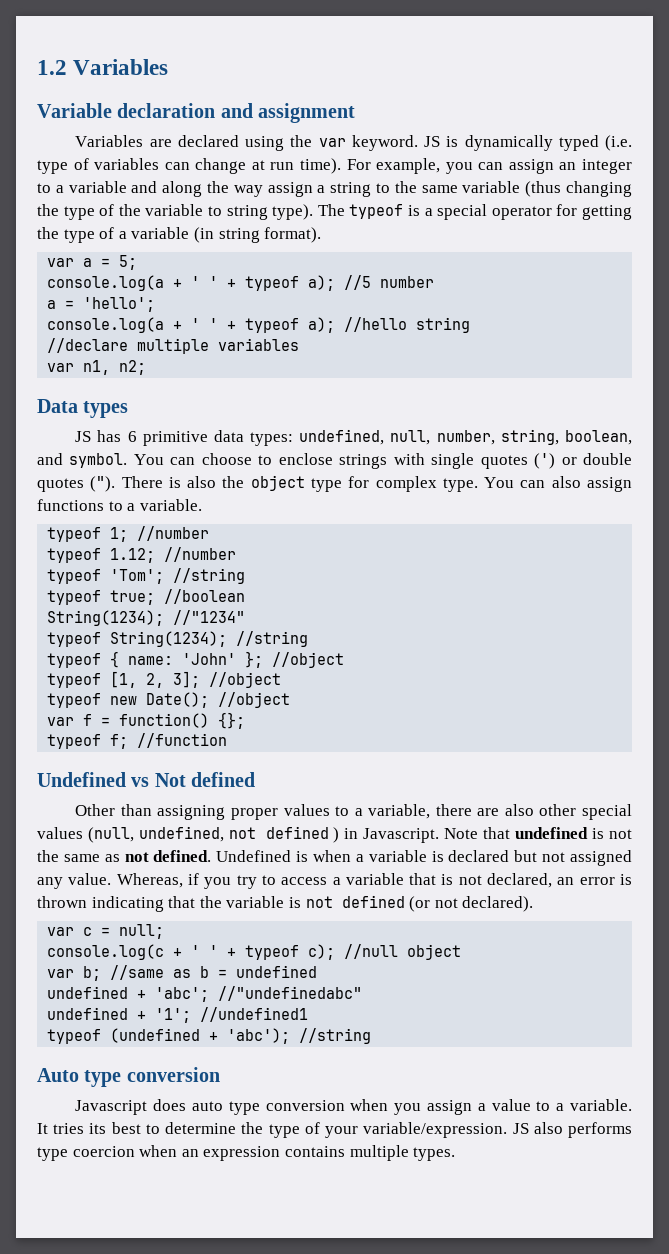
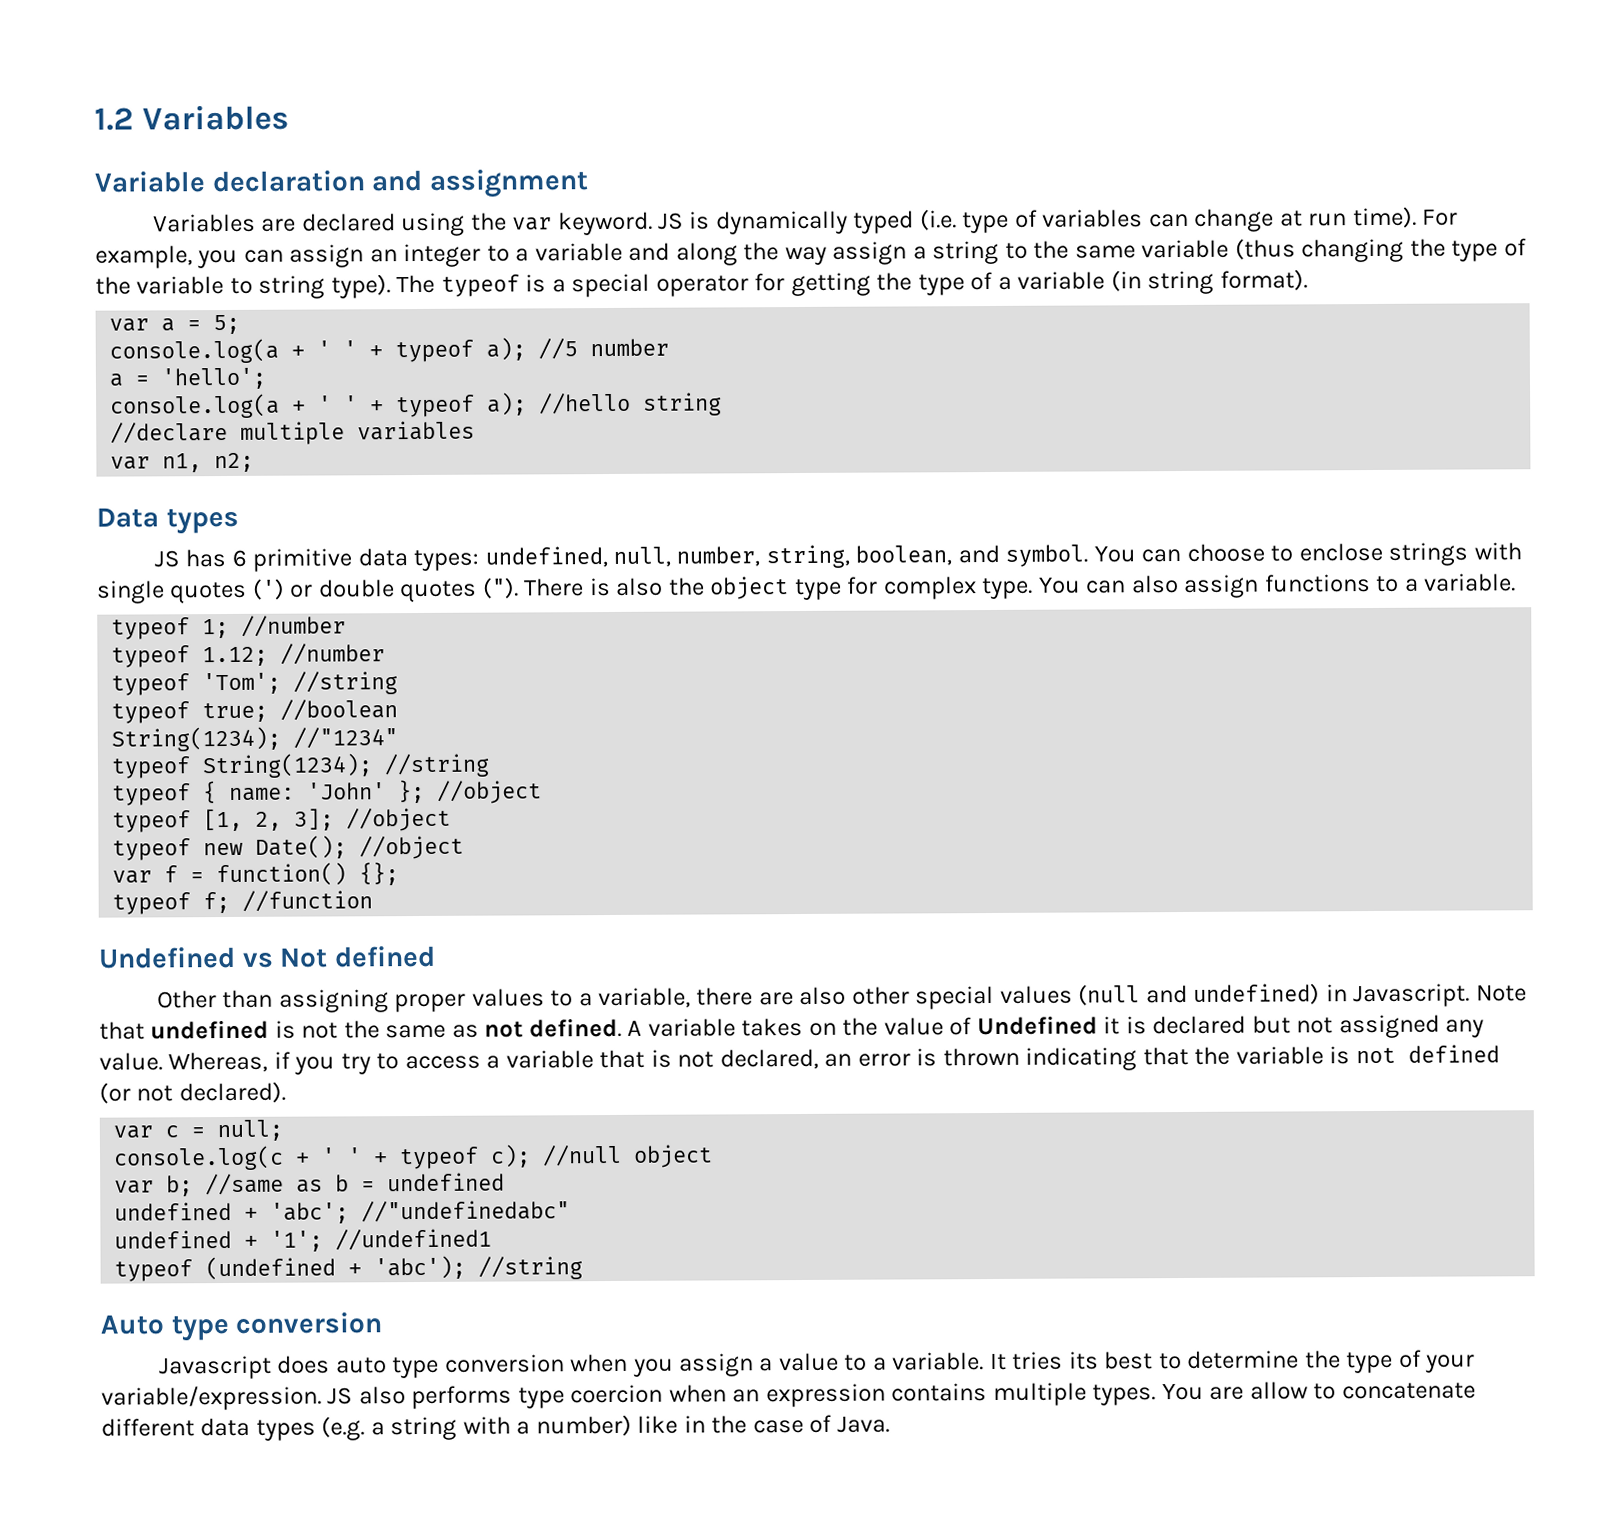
- Other than assigning proper values to a variable, there are also other special values (null, undefined, not defined ) in Javascript.
+ Other than assigning proper values to a variable, there are also other special values (null and undefined) in Javascript.
- Undefined is when a variable is declared but not assigned any value.
+ A variable takes on the value of Undefined it is declared but not assigned any value.
+ You are allow to concatenate different data types (e.g. a string with a number) like in the case of Java.

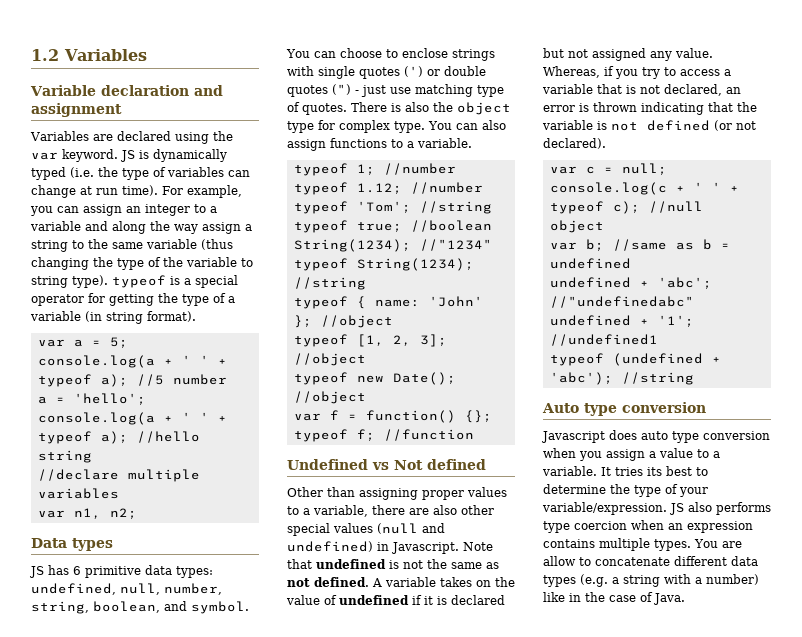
- JS is dynamically typed (i.e. type of variables can change at run time).
+ JS is dynamically typed (i.e. the type of variables can change at run time).
- For example, you can assign an integer to a variable and along the way assign a string to the same variable (thus changing the type of the variable to string type). The typeof is a special operator for getting the type of a variable (in string format).
+ For example, you can assign an integer to a variable and along the way assign a string to the same variable (thus changing the type of the variable to string type). typeof is a special operator for getting the type of a variable (in string format).
- You can choose to enclose strings with single quotes (') or double quotes (").
+ You can choose to enclose strings with single quotes (') or double quotes (") - just use matching type of quotes.
- A variable takes on the value of Undefined it is declared but not assigned any value.
+ A variable takes on the value of undefined if it is declared but not assigned any value.

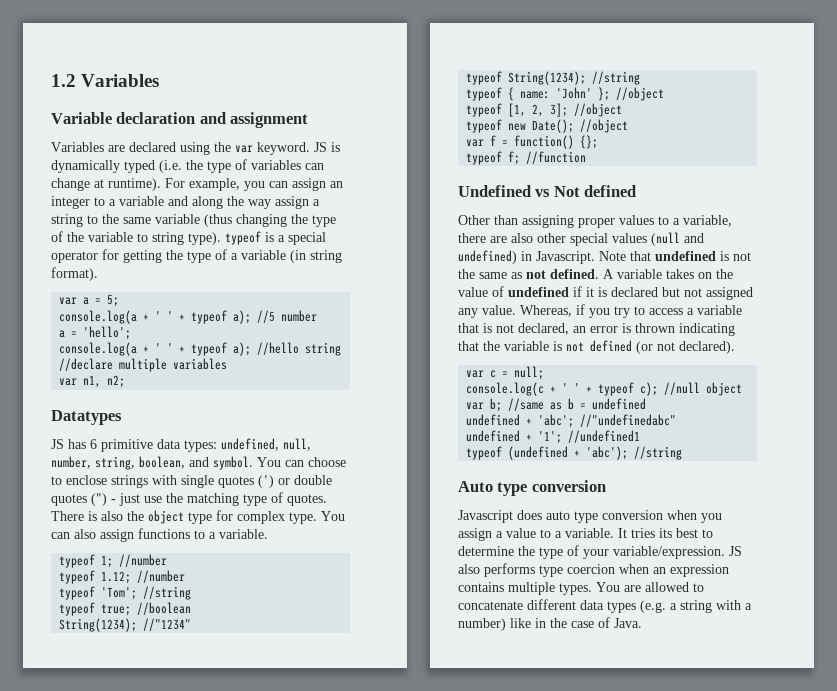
- JS is dynamically typed (i.e. the type of variables can change at run time).
+ JS is dynamically typed (i.e. the type of variables can change at runtime).
- Data types
+ Datatypes
- You can choose to enclose strings with single quotes (') or double quotes (") - just use matching type of quotes.
+ You can choose to enclose strings with single quotes (') or double quotes (") - just use the matching type of quotes.
- You are allow to concatenate different data types (e.g. a string with a number) like in the case of Java.
+ You are allowed to concatenate different data types (e.g. a string with a number) like in the case of Java.

